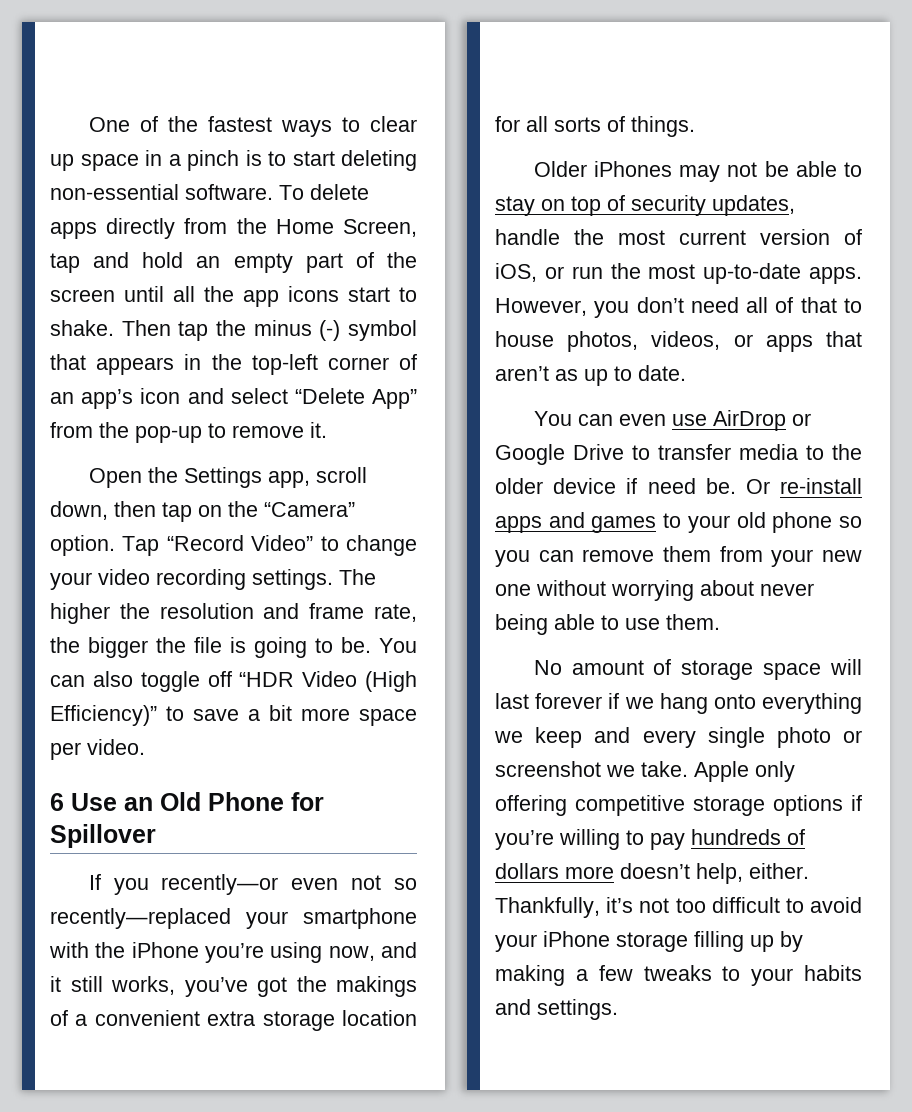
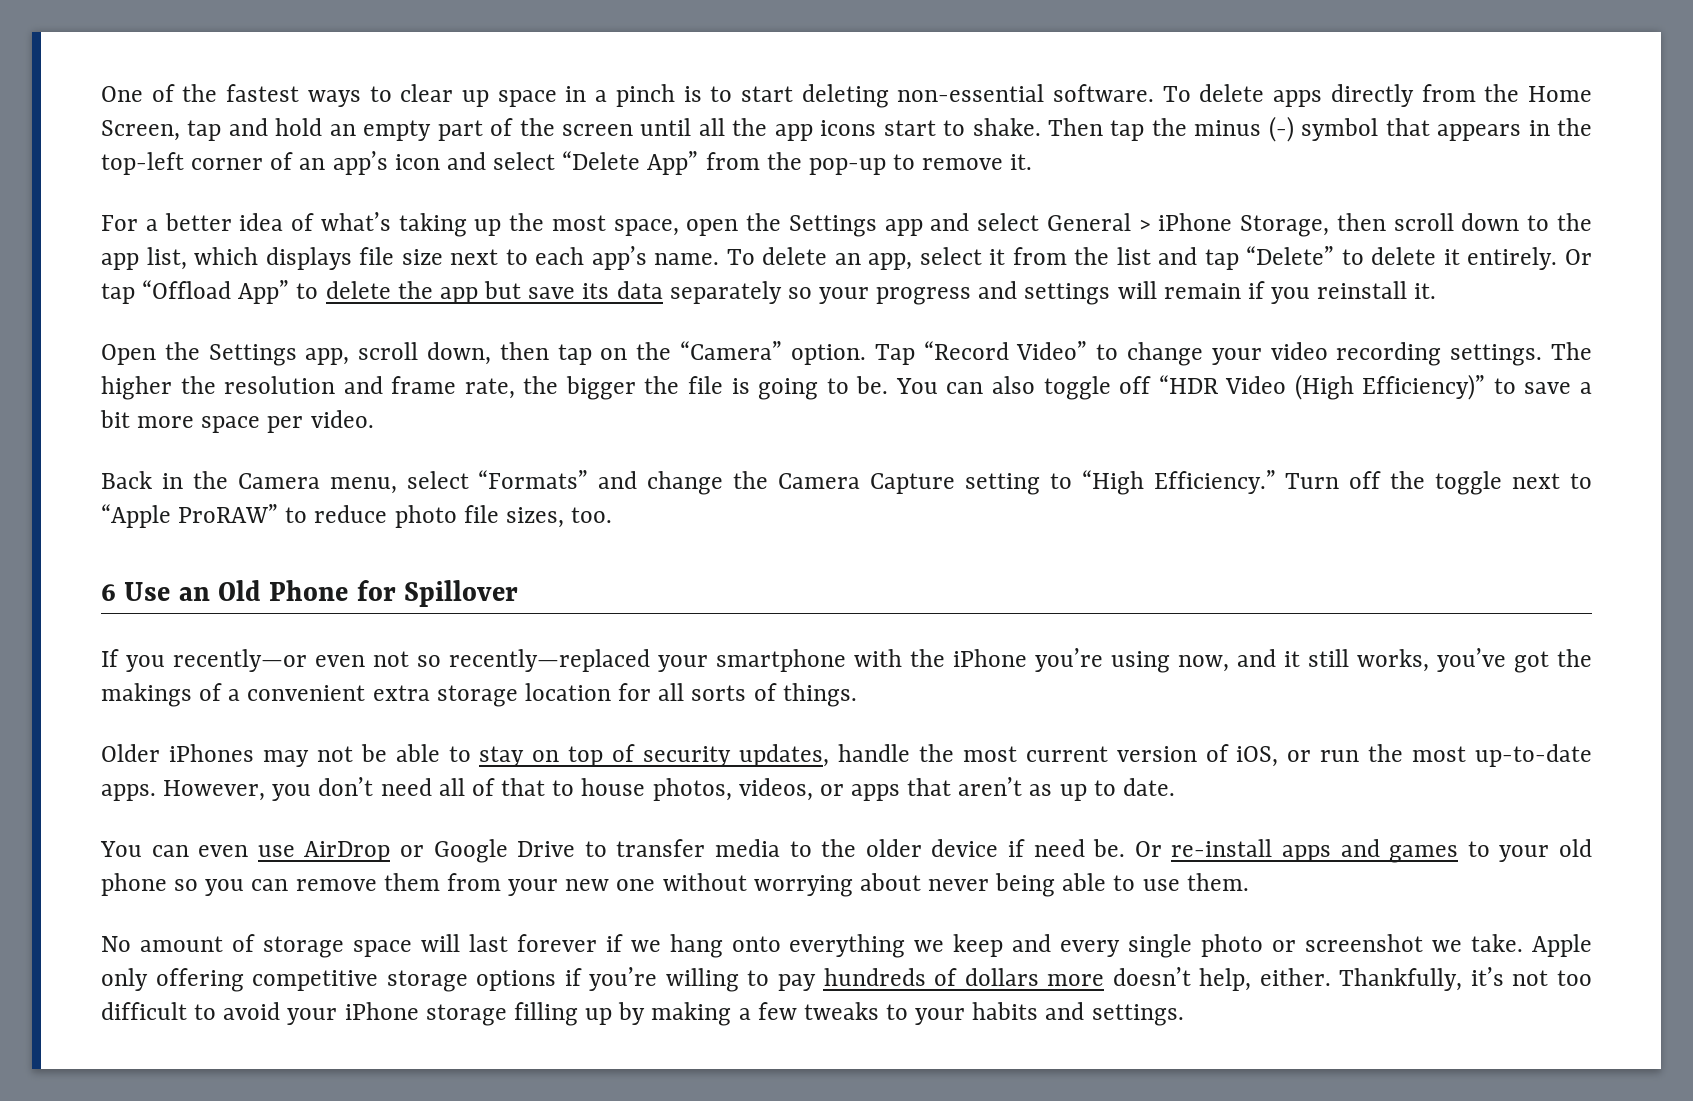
+ For a better idea of what’s taking up the most space, open the Settings app and select General > iPhone Storage, then scroll down to the app list, which displays file size next to each app’s name. To delete an app, select it from the list and tap “Delete” to delete it entirely. Or tap “Offload App” to delete the app but save its data separately so your progress and settings will remain if you reinstall it.
+ Back in the Camera menu, select “Formats” and change the Camera Capture setting to “High Efficiency.” Turn off the toggle next to “Apple ProRAW” to reduce photo file sizes, too.

